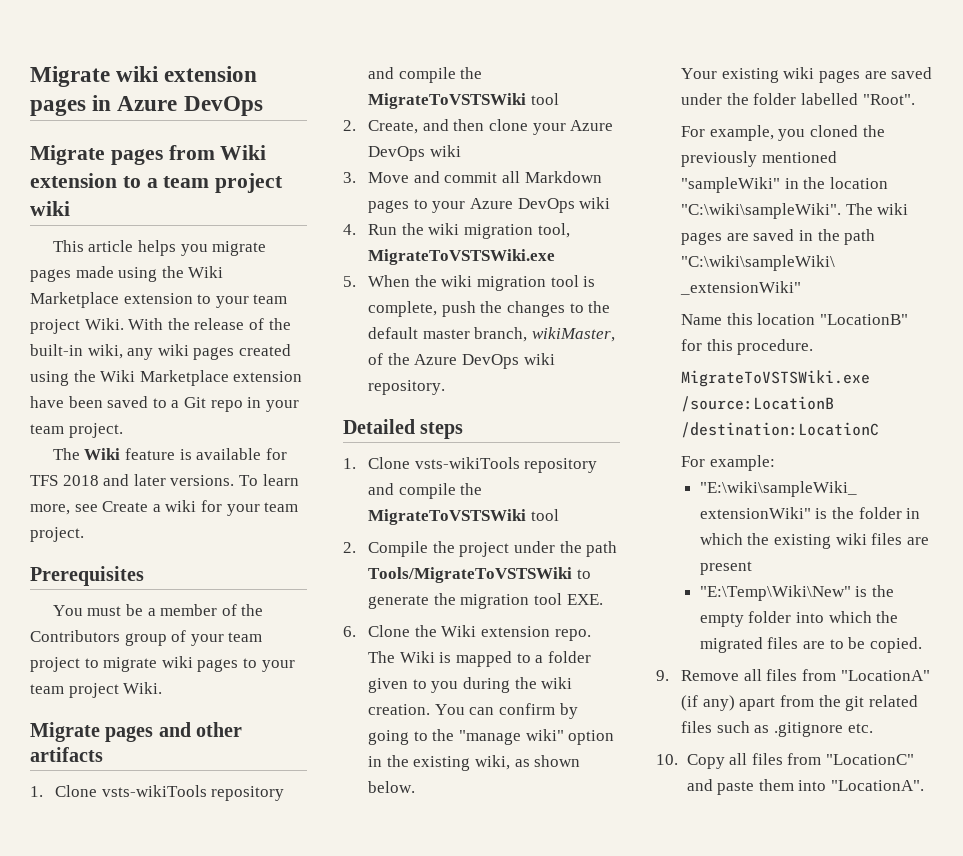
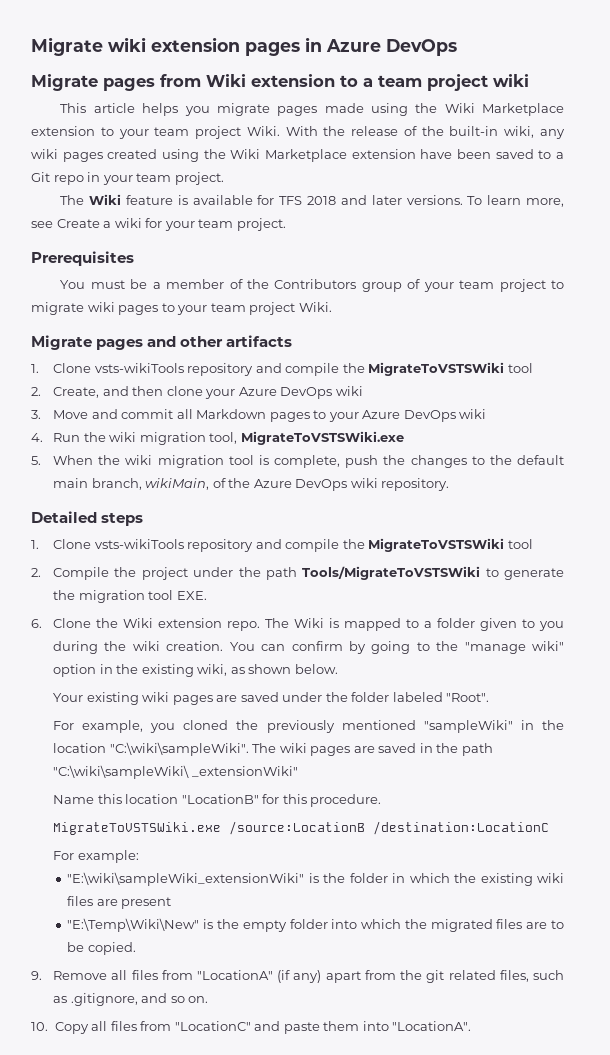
- 5. When the wiki migration tool is complete, push the changes to the default master branch, wikiMaster, of the Azure DevOps wiki repository.
+ 5. When the wiki migration tool is complete, push the changes to the default main branch, wikiMain, of the Azure DevOps wiki repository.
- Your existing wiki pages are saved under the folder labelled "Root".
+ Your existing wiki pages are saved under the folder labeled "Root".
- 9. Remove all files from "LocationA" (if any) apart from the git related files such as .gitignore etc.
+ 9. Remove all files from "LocationA" (if any) apart from the git related files, such as .gitignore, and so on.

